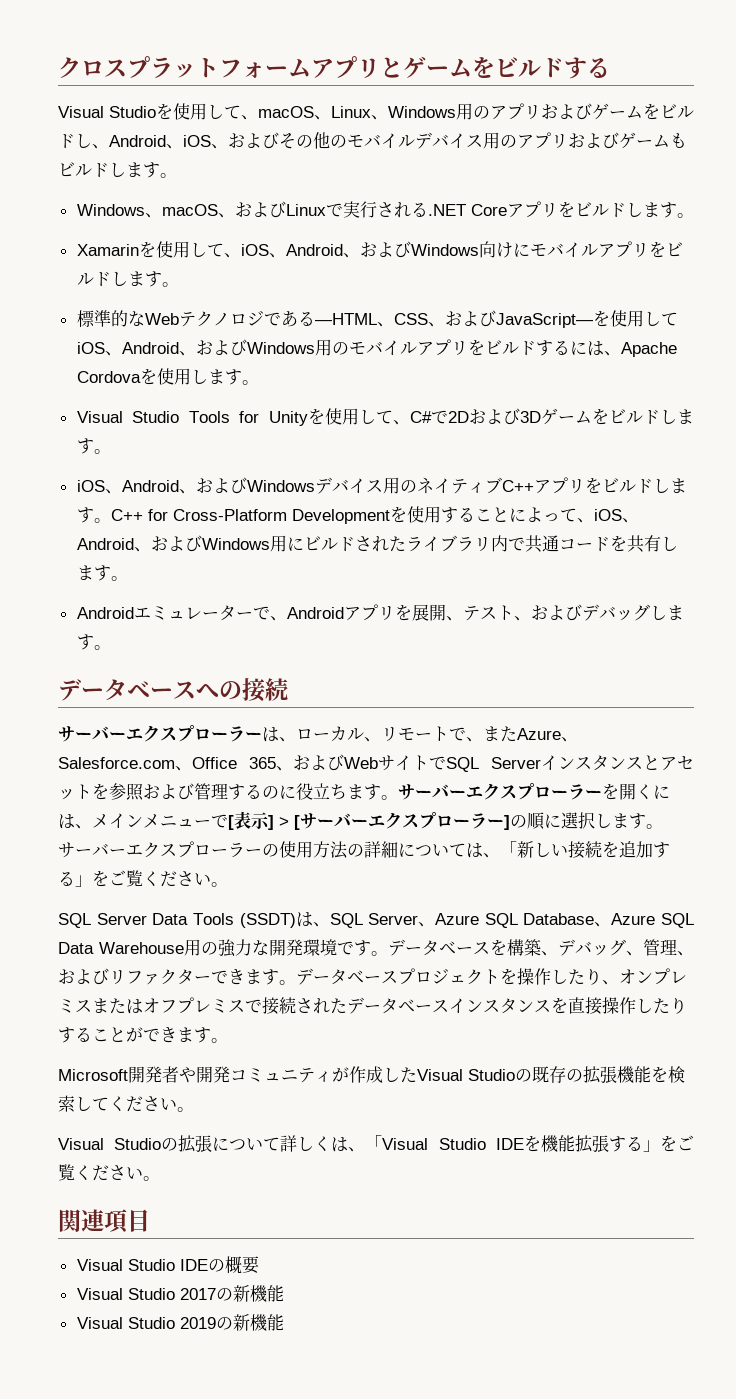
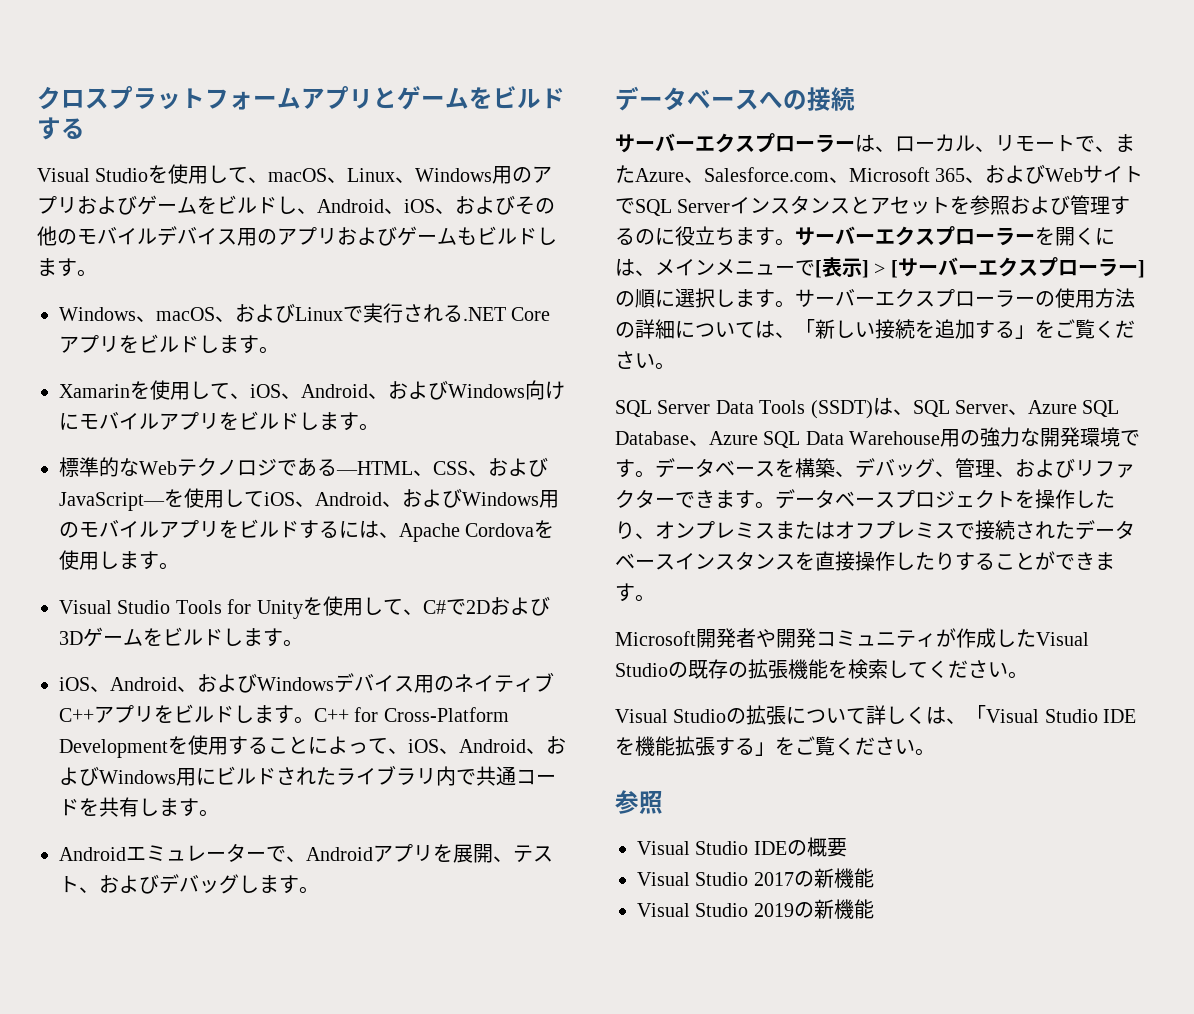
- サーバーエクスプローラーは、ローカル、リモートで、またAzure、Salesforce.com、Office 365、およびWebサイトでSQL Serverインスタンスとアセットを参照および管理するのに役立ちます。
+ サーバーエクスプローラーは、ローカル、リモートで、またAzure、Salesforce.com、Microsoft 365、およびWebサイトでSQL Serverインスタンスとアセットを参照および管理するのに役立ちます。
  Visual Studioの拡張について詳しくは、「Visual Studio IDEを機能拡張する」をご覧ください。
- 関連項目
+ 参照

